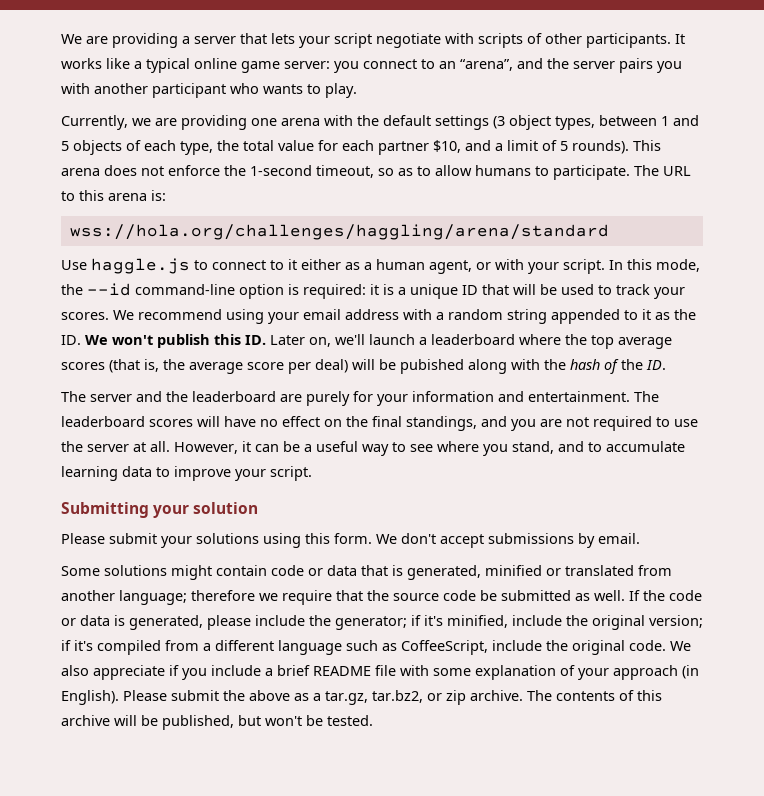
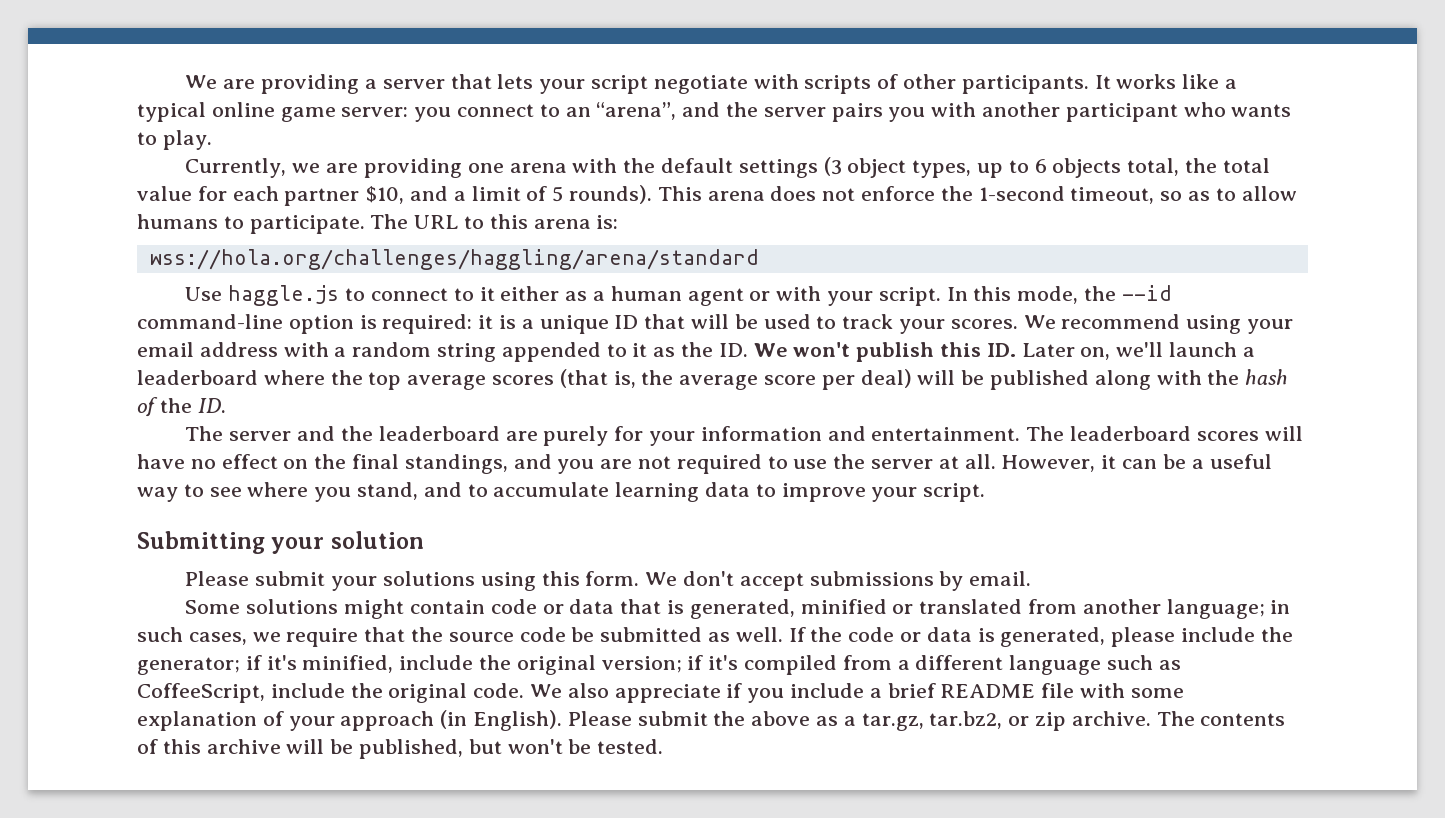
- Currently, we are providing one arena with the default settings (3 object types, between 1 and 5 objects of each type, the total value for each partner $10, and a limit of 5 rounds).
+ Currently, we are providing one arena with the default settings (3 object types, up to 6 objects total, the total value for each partner $10, and a limit of 5 rounds).
- Use haggle.js to connect to it either as a human agent, or with your script.
+ Use haggle.js to connect to it either as a human agent or with your script.
- We recommend using your email address with a random string appended to it as the ID. We won't publish this ID. Later on, we'll launch a leaderboard where the top average scores (that is, the average score per deal) will be pubished along with the hash of the ID.
+ We recommend using your email address with a random string appended to it as the ID. We won't publish this ID. Later on, we'll launch a leaderboard where the top average scores (that is, the average score per deal) will be published along with the hash of the ID.
- Some solutions might contain code or data that is generated, minified or translated from another language; therefore we require that the source code be submitted as well.
+ Some solutions might contain code or data that is generated, minified or translated from another language; in such cases, we require that the source code be submitted as well.

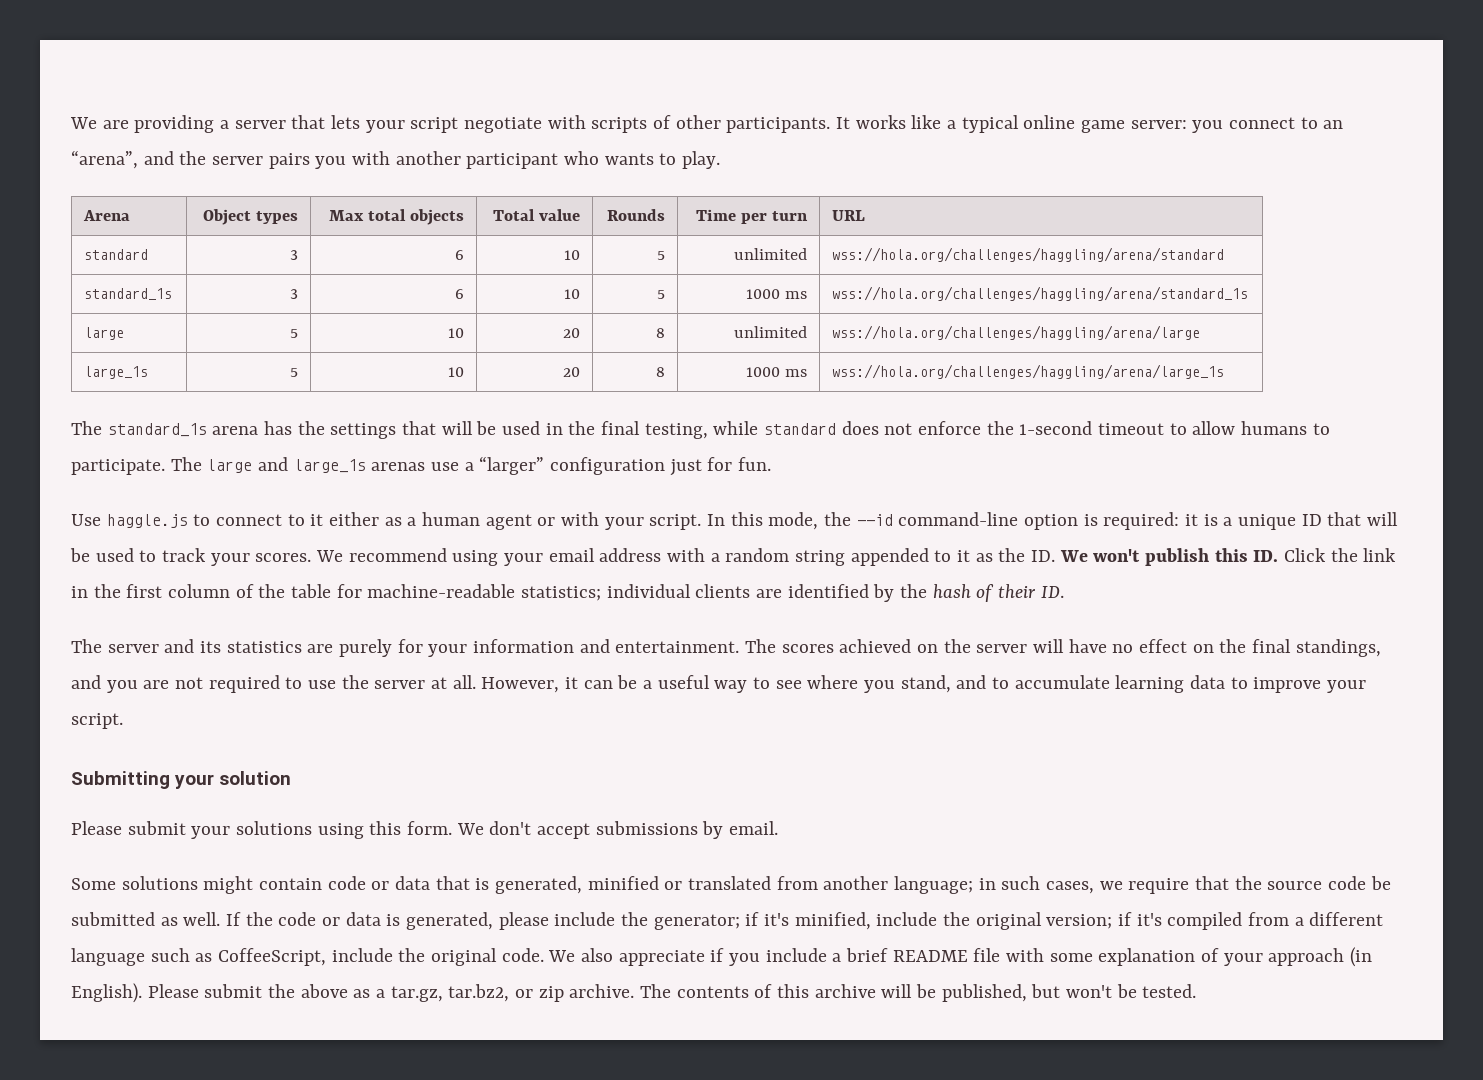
- Currently, we are providing one arena with the default settings (3 object types, up to 6 objects total, the total value for each partner $10, and a limit of 5 rounds). This arena does not enforce the 1-second timeout, so as to allow humans to participate.
+ Arena | Object types | Max total objects | Total value | Rounds | Time per turn | URL
+ standard | 3 | 6 | 10 | 5 | unlimited | wss://hola.org/challenges/haggling/arena/standard
+ standard_1s | 3 | 6 | 10 | 5 | 1000 ms | wss://hola.org/challenges/haggling/arena/standard_1s
+ large | 5 | 10 | 20 | 8 | unlimited | wss://hola.org/challenges/haggling/arena/large
+ large_1s | 5 | 10 | 20 | 8 | 1000 ms | wss://hola.org/challenges/haggling/arena/large_1s
+ The standard_1s arena has the settings that will be used in the final testing, while standard does not enforce the 1-second timeout to allow humans to participate.
- The URL to this arena is:
- wss://hola.org/challenges/haggling/arena/standard
+ The large and large_1s arenas use a “larger” configuration just for fun.
- We recommend using your email address with a random string appended to it as the ID. We won't publish this ID. Later on, we'll launch a leaderboard where the top average scores (that is, the average score per deal) will be published along with the hash of the ID.
+ We recommend using your email address with a random string appended to it as the ID. We won't publish this ID. Click the link in the first column of the table for machine-readable statistics; individual clients are identified by the hash of their ID.
- The server and the leaderboard are purely for your information and entertainment.
+ The server and its statistics are purely for your information and entertainment.
- The leaderboard scores will have no effect on the final standings, and you are not required to use the server at all.
+ The scores achieved on the server will have no effect on the final standings, and you are not required to use the server at all.

